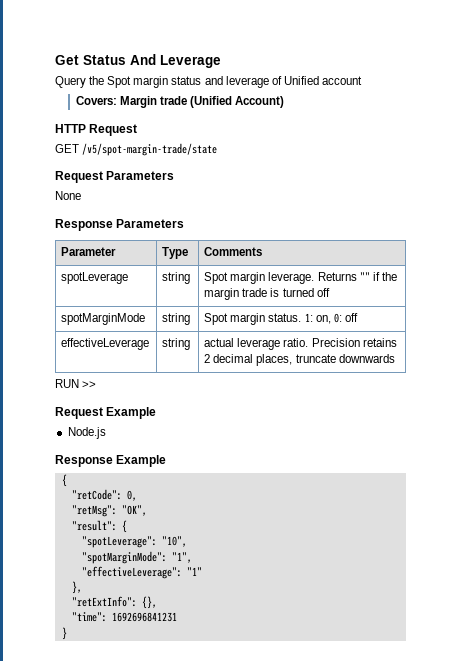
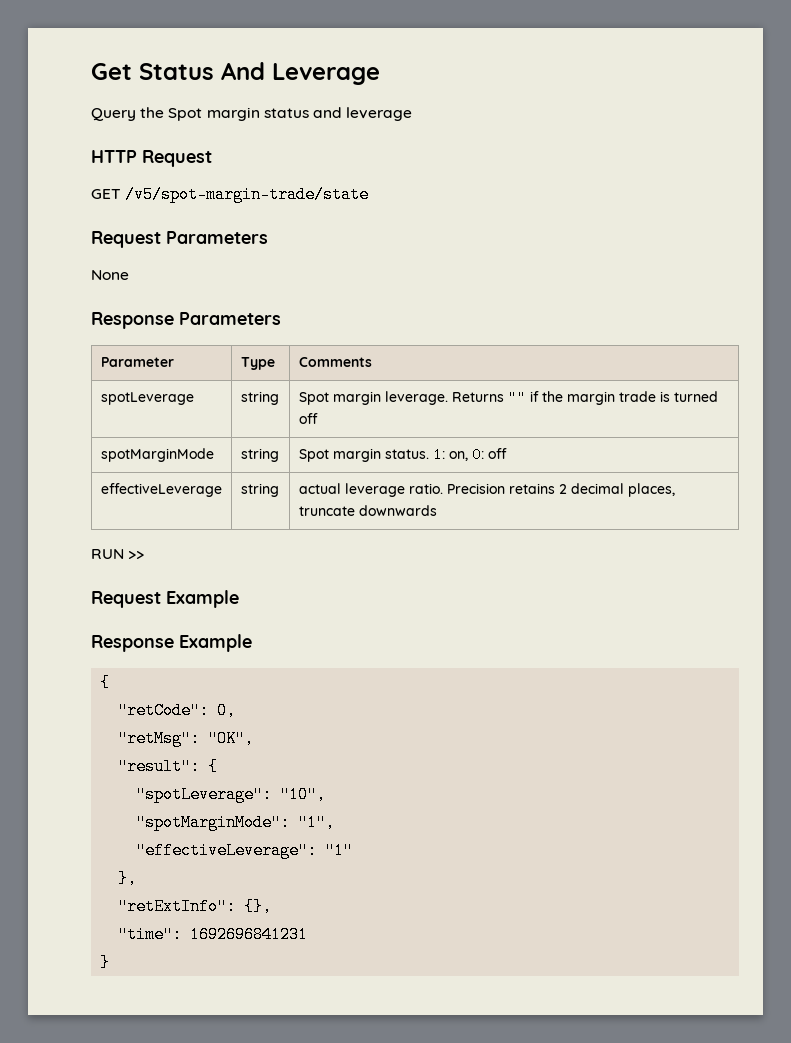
- Query the Spot margin status and leverage of Unified account
- Covers: Margin trade (Unified Account)
+ Query the Spot margin status and leverage
- Node.js

